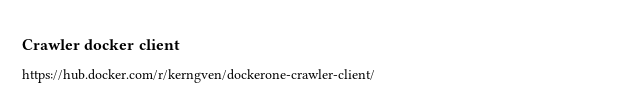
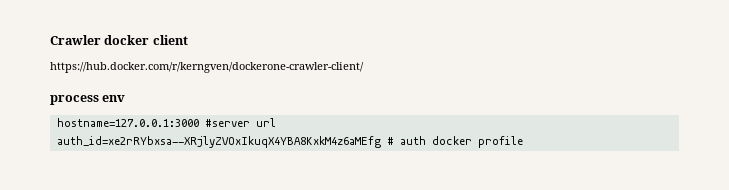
+ process env
+ hostname=127.0.0.1:3000 #server url
+ auth_id=xe2rRYbxsa--XRjlyZVOxIkuqX4YBA8KxkM4z6aMEfg # auth docker profile

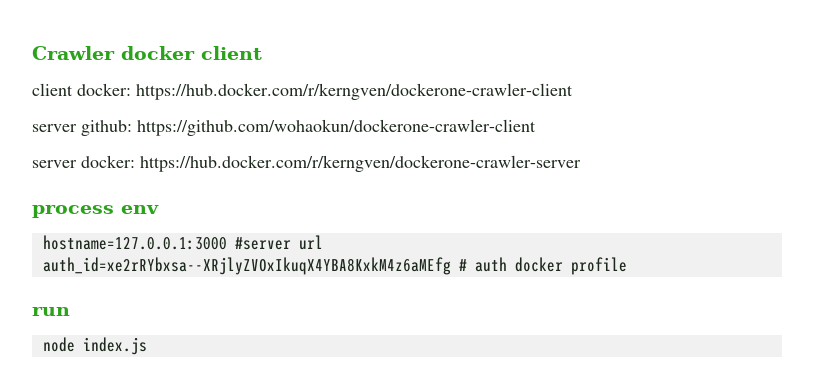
- https://hub.docker.com/r/kerngven/dockerone-crawler-client/
+ client docker: https://hub.docker.com/r/kerngven/dockerone-crawler-client
+ server github: https://github.com/wohaokun/dockerone-crawler-client
+ server docker: https://hub.docker.com/r/kerngven/dockerone-crawler-server
+ run
+ node index.js

